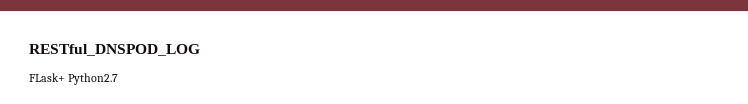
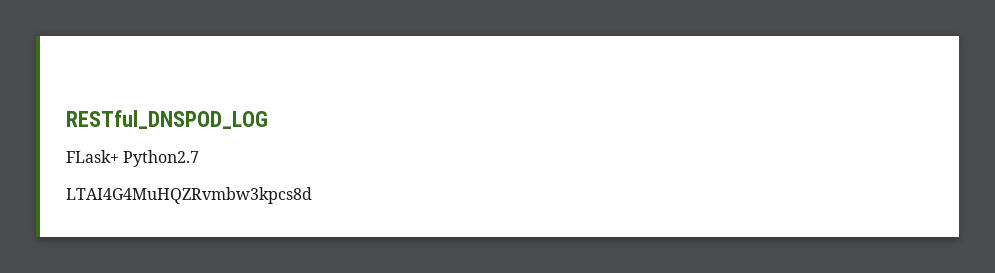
+ LTAI4G4MuHQZRvmbw3kpcs8d

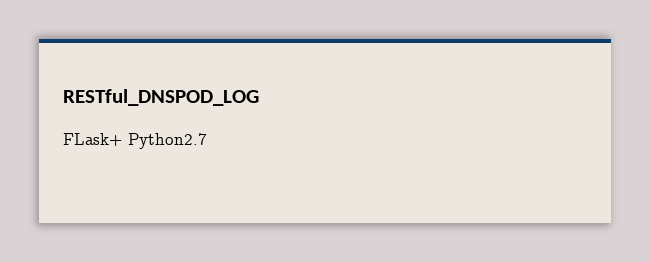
- LTAI4G4MuHQZRvmbw3kpcs8d

